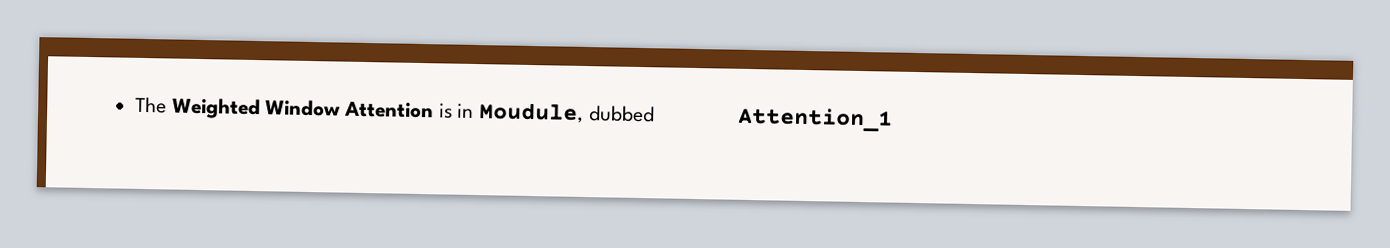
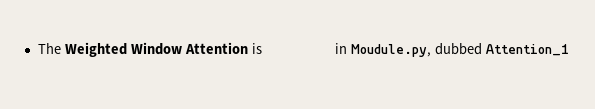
- The Weighted Window Attention is in Moudule, dubbed Attention_1
+ The Weighted Window Attention is in Moudule.py, dubbed Attention_1

